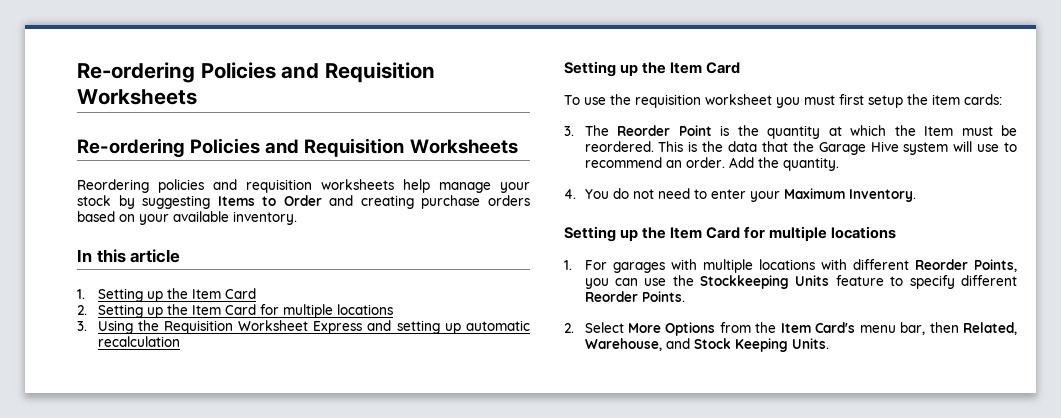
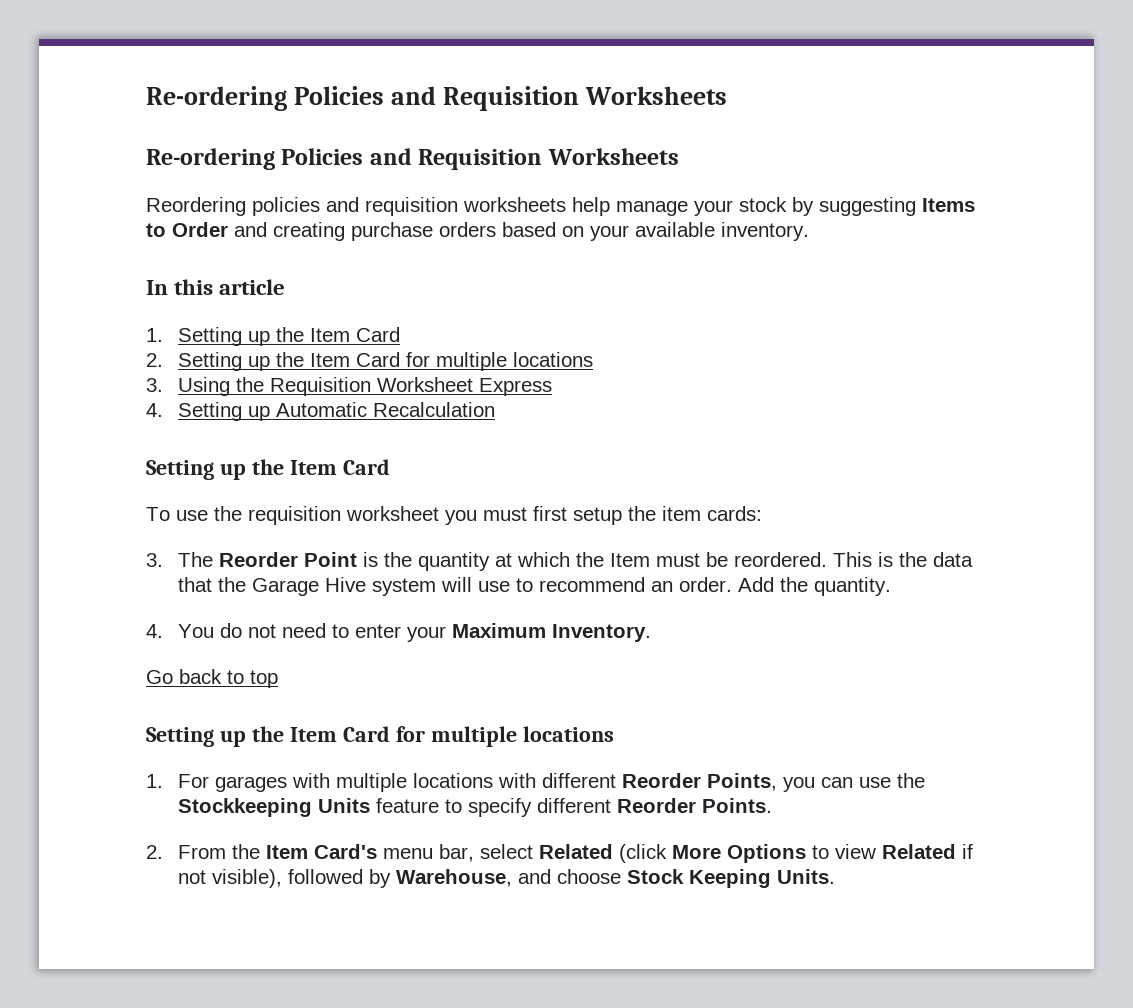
- 3. Using the Requisition Worksheet Express and setting up automatic recalculation
+ 3. Using the Requisition Worksheet Express
+ 4. Setting up Automatic Recalculation
+ Go back to top
- 2. Select More Options from the Item Card's menu bar, then Related, Warehouse, and Stock Keeping Units.
+ 2. From the Item Card's menu bar, select Related (click More Options to view Related if not visible), followed by Warehouse, and choose Stock Keeping Units.

